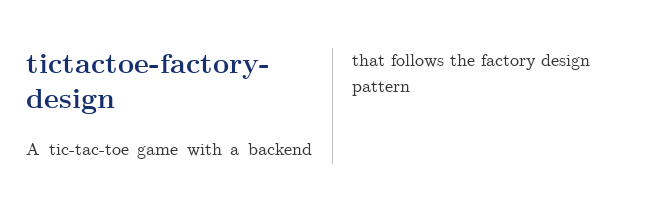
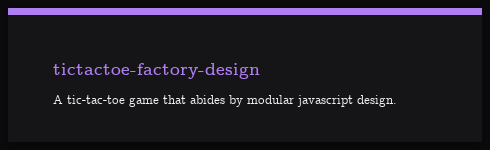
- A tic-tac-toe game with a backend that follows the factory design pattern
+ A tic-tac-toe game that abides by modular javascript design.

